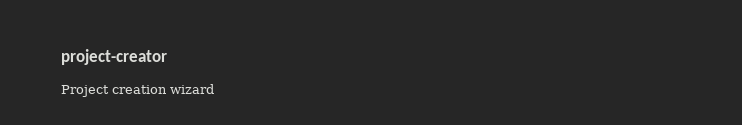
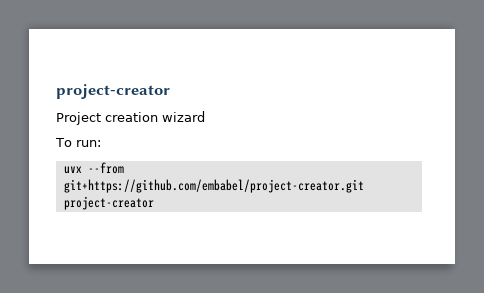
+ To run:
+ uvx --from git+https://github.com/embabel/project-creator.git project-creator

